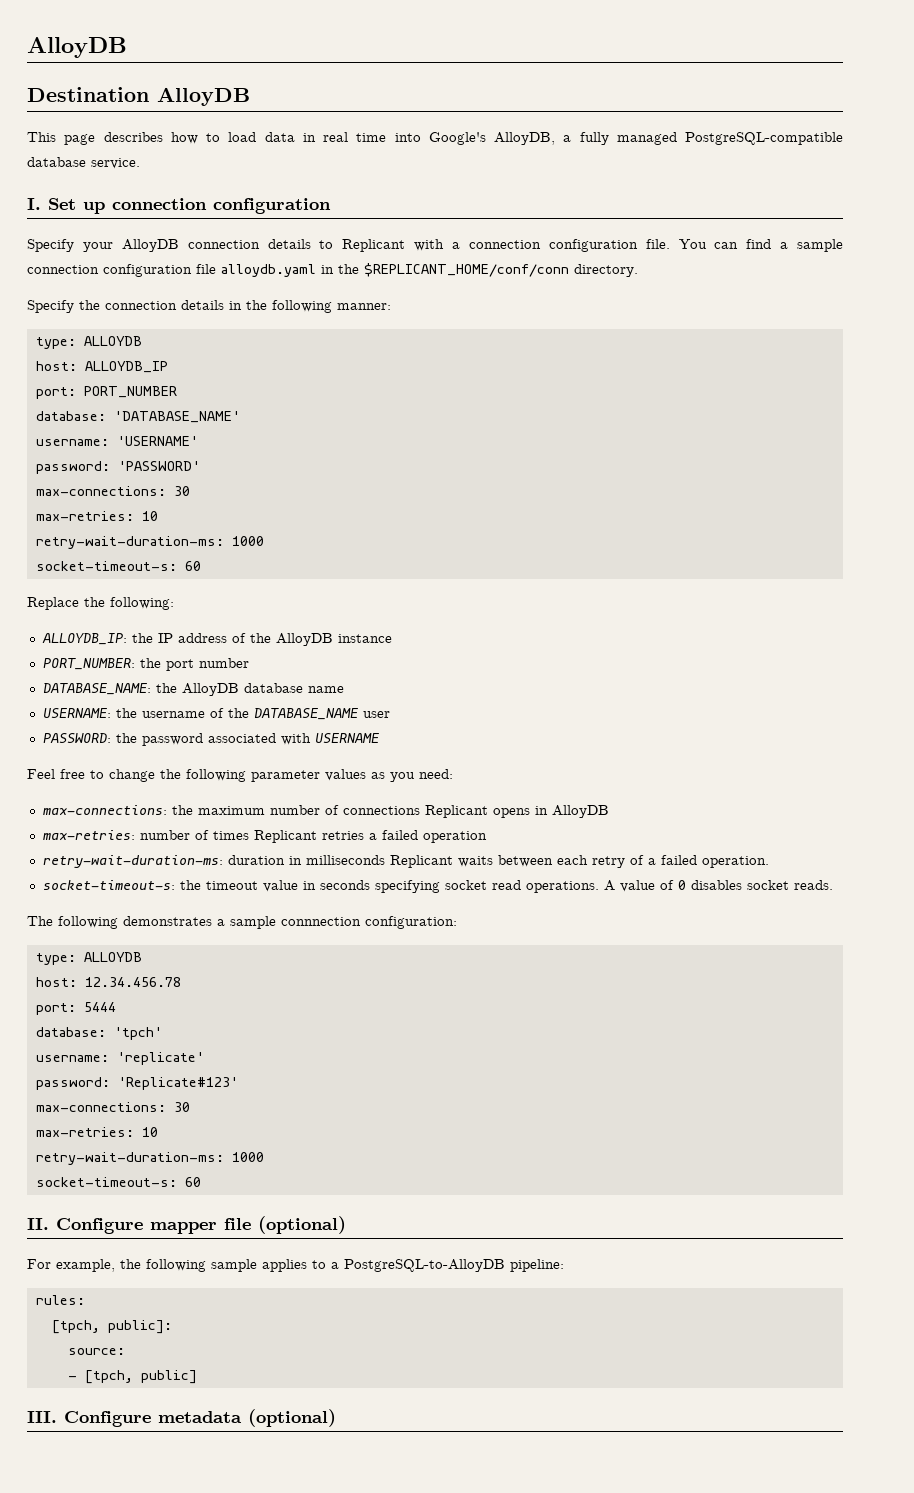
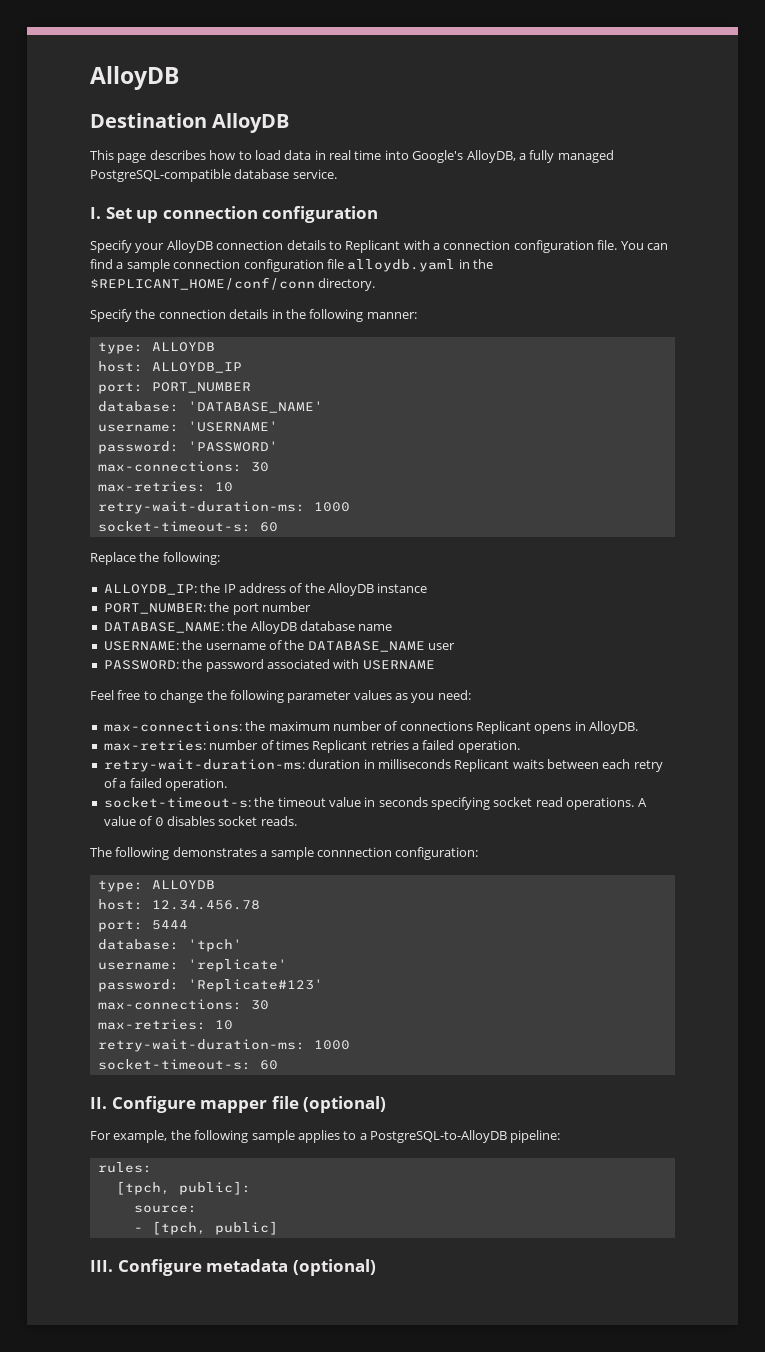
- max-connections: the maximum number of connections Replicant opens in AlloyDB
+ max-connections: the maximum number of connections Replicant opens in AlloyDB.
- max-retries: number of times Replicant retries a failed operation
+ max-retries: number of times Replicant retries a failed operation.

